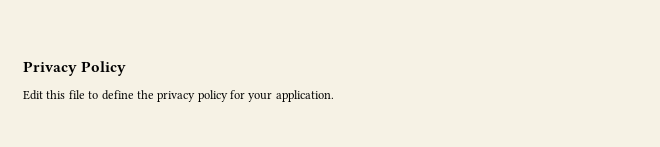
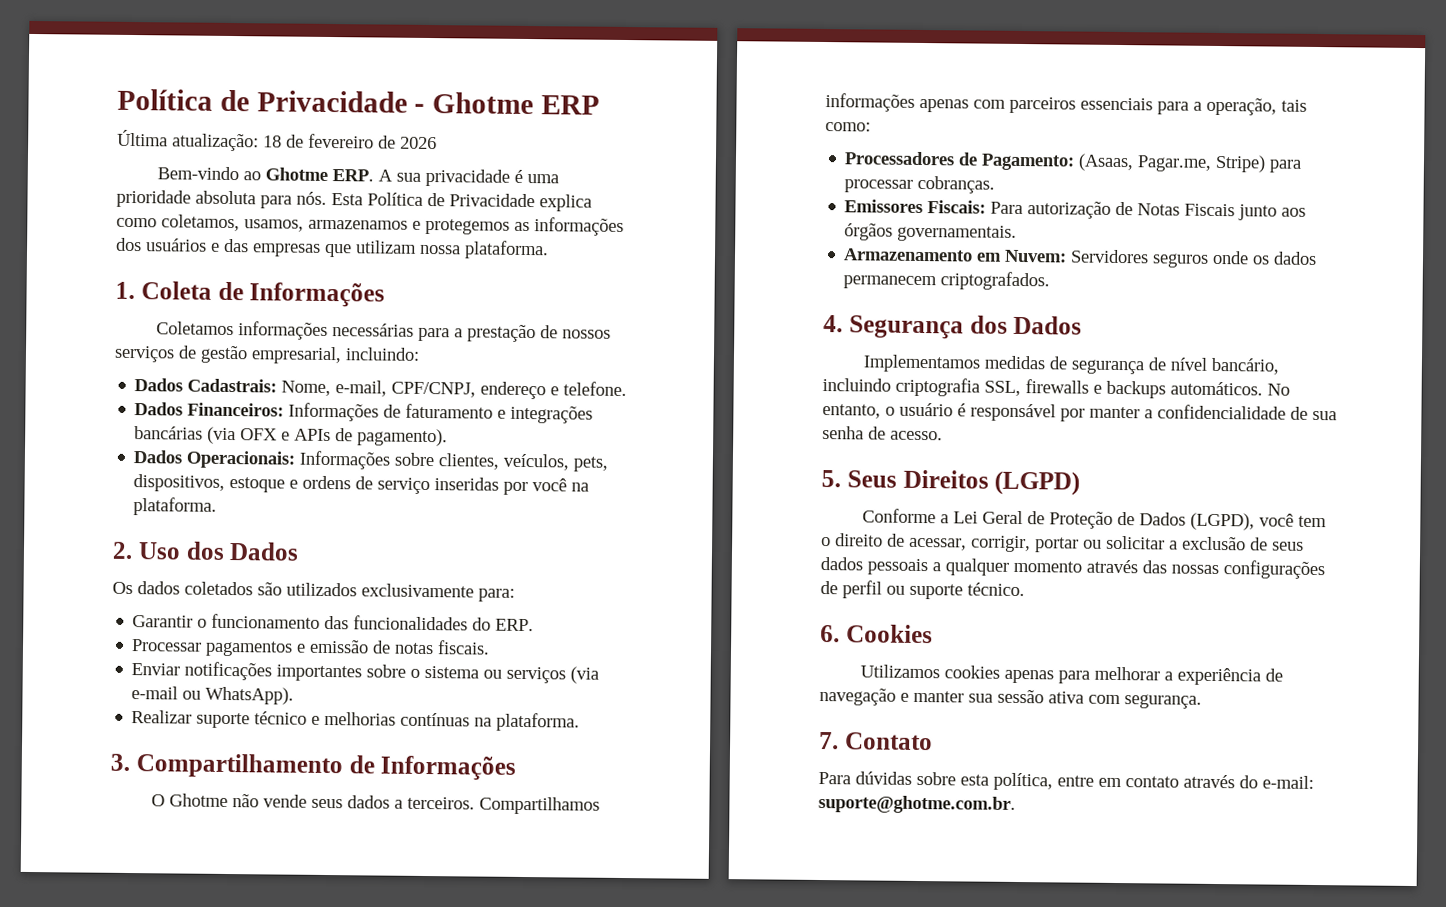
- Privacy Policy
- Edit this file to define the privacy policy for your application.
+ Política de Privacidade - Ghotme ERP
+ Última atualização: 18 de fevereiro de 2026
+ Bem-vindo ao Ghotme ERP. A sua privacidade é uma prioridade absoluta para nós. Esta Política de Privacidade explica como coletamos, usamos, armazenamos e protegemos as informações dos usuários e das empresas que utilizam nossa plataforma.
+ 1. Coleta de Informações
+ Coletamos informações necessárias para a prestação de nossos serviços de gestão empresarial, incluindo:
+ Dados Cadastrais: Nome, e-mail, CPF/CNPJ, endereço e telefone.
+ Dados Financeiros: Informações de faturamento e integrações bancárias (via OFX e APIs de pagamento).
+ Dados Operacionais: Informações sobre clientes, veículos, pets, dispositivos, estoque e ordens de serviço inseridas por você na plataforma.
+ 2. Uso dos Dados
+ Os dados coletados são utilizados exclusivamente para:
+ Garantir o funcionamento das funcionalidades do ERP.
+ Processar pagamentos e emissão de notas fiscais.
+ Enviar notificações importantes sobre o sistema ou serviços (via e-mail ou WhatsApp).
+ Realizar suporte técnico e melhorias contínuas na plataforma.
+ 3. Compartilhamento de Informações
+ O Ghotme não vende seus dados a terceiros. Compartilhamos informações apenas com parceiros essenciais para a operação, tais como:
+ Processadores de Pagamento: (Asaas, Pagar.me, Stripe) para processar cobranças.
+ Emissores Fiscais: Para autorização de Notas Fiscais junto aos órgãos governamentais.
+ Armazenamento em Nuvem: Servidores seguros onde os dados permanecem criptografados.
+ 4. Segurança dos Dados
+ Implementamos medidas de segurança de nível bancário, incluindo criptografia SSL, firewalls e backups automáticos. No entanto, o usuário é responsável por manter a confidencialidade de sua senha de acesso.
+ 5. Seus Direitos (LGPD)
+ Conforme a Lei Geral de Proteção de Dados (LGPD), você tem o direito de acessar, corrigir, portar ou solicitar a exclusão de seus dados pessoais a qualquer momento através das nossas configurações de perfil ou suporte técnico.
+ 6. Cookies
+ Utilizamos cookies apenas para melhorar a experiência de navegação e manter sua sessão ativa com segurança.
+ 7. Contato
+ Para dúvidas sobre esta política, entre em contato através do e-mail: suporte@ghotme.com.br.

